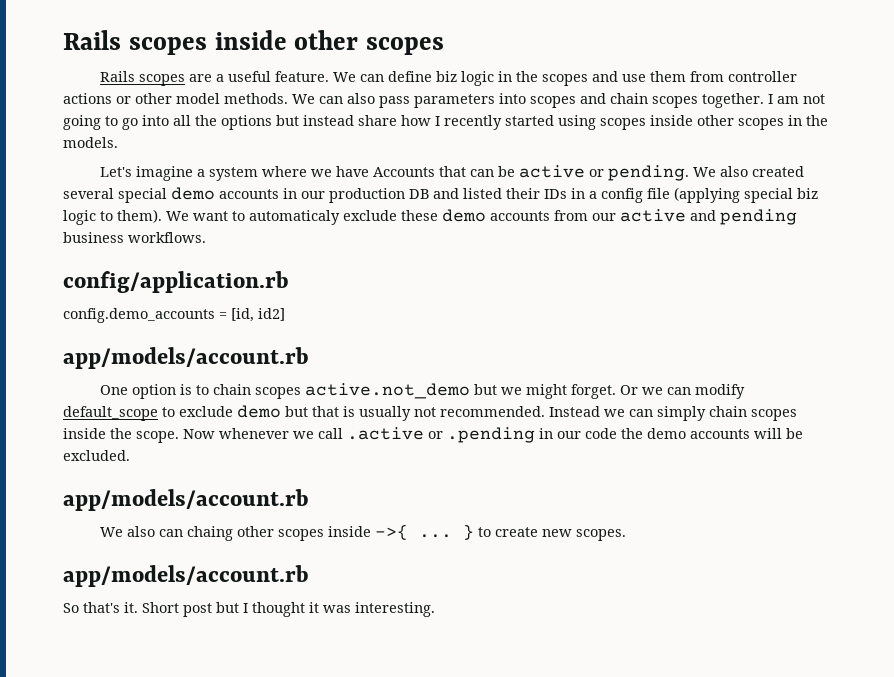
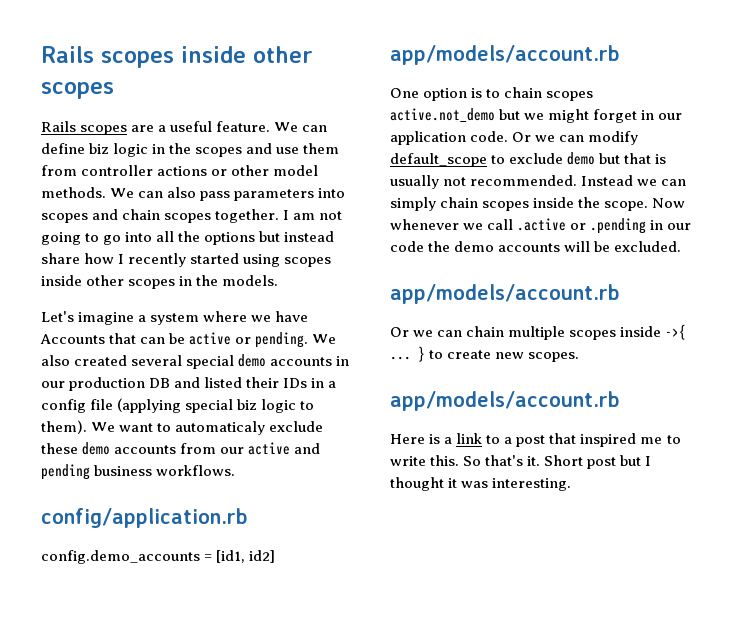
- config.demo_accounts = [id, id2]
+ config.demo_accounts = [id1, id2]
- One option is to chain scopes active.not_demo but we might forget.
+ One option is to chain scopes active.not_demo but we might forget in our application code.
- We also can chaing other scopes inside ->{ ...
+ Or we can chain multiple scopes inside ->{ ...
+ Here is a link to a post that inspired me to write this.

